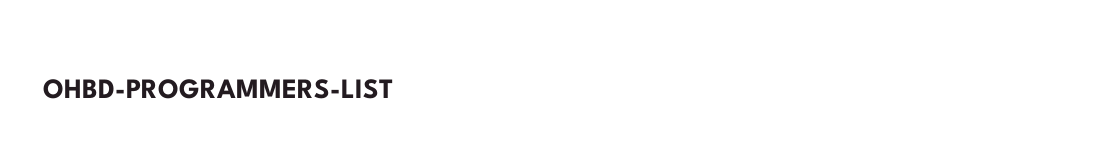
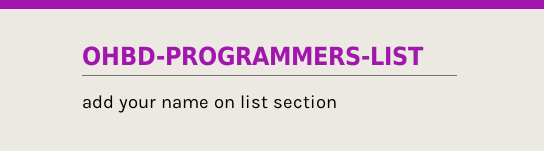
+ add your name on list section

